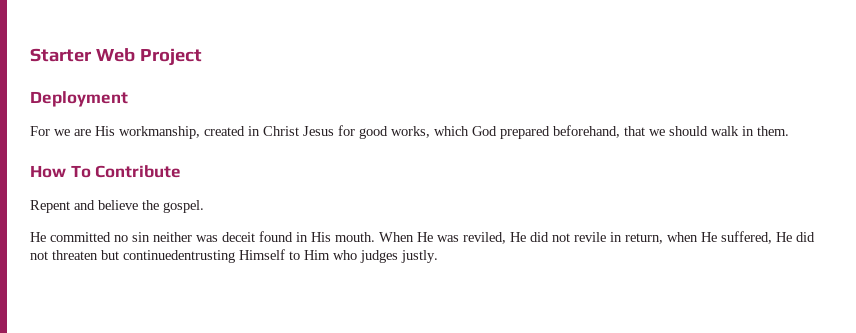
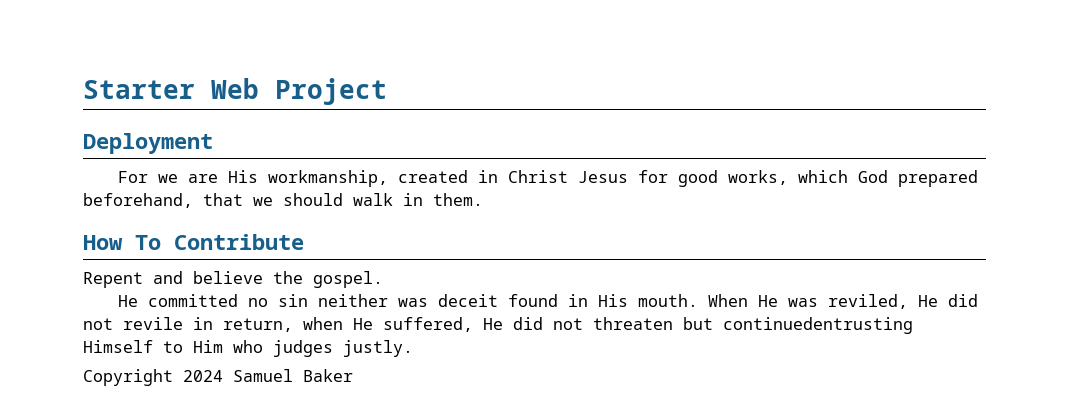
+ Copyright 2024 Samuel Baker

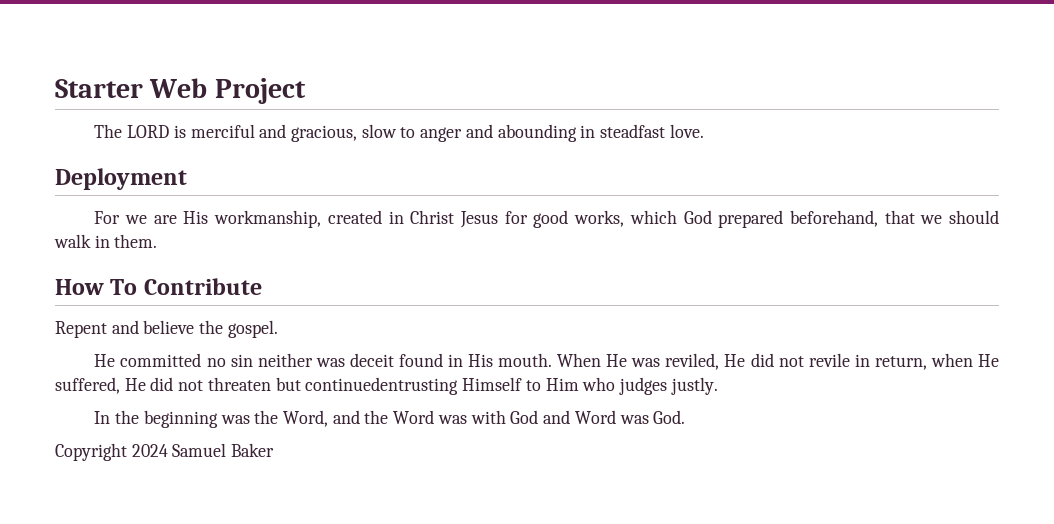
+ The LORD is merciful and gracious, slow to anger and abounding in steadfast love.
+ In the beginning was the Word, and the Word was with God and Word was God.

